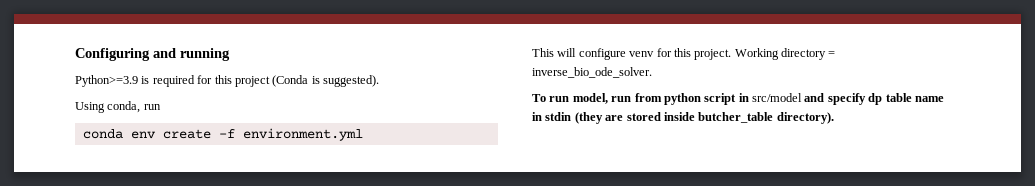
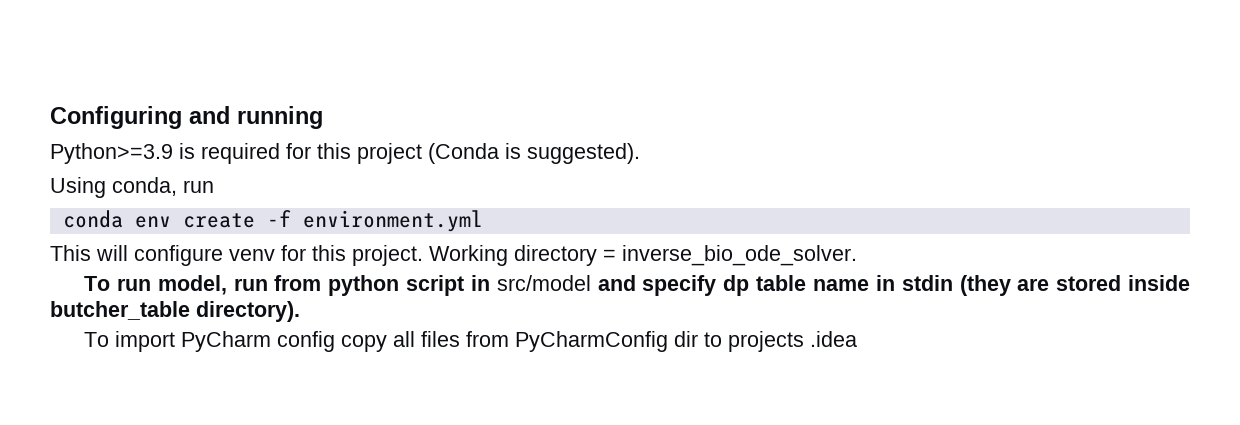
+ To import PyCharm config copy all files from PyCharmConfig dir to projects .idea

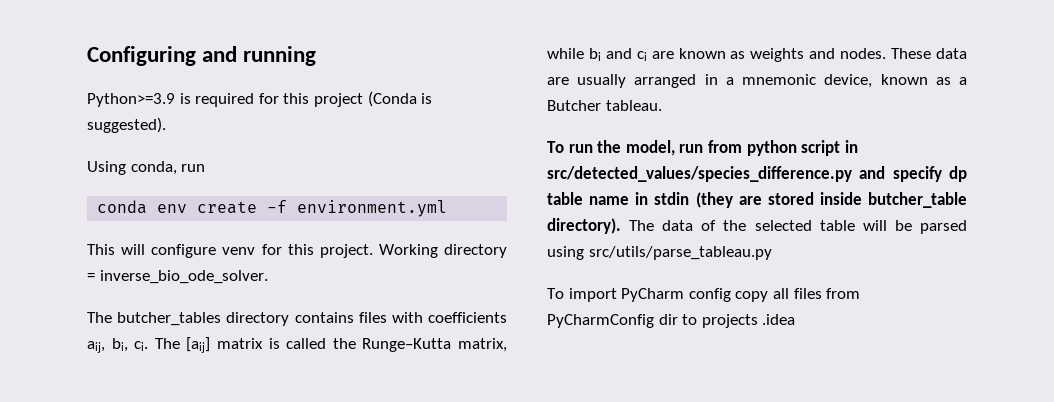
+ The butcher_tables directory contains files with coefficients aij, bi, ci. The [aij] matrix is called the Runge–Kutta matrix, while bi and ci are known as weights and nodes. These data are usually arranged in a mnemonic device, known as a Butcher tableau.
- To run model, run from python script in src/model and specify dp table name in stdin (they are stored inside butcher_table directory).
+ To run the model, run from python script in src/detected_values/species_difference.py and specify dp table name in stdin (they are stored inside butcher_table directory). The data of the selected table will be parsed using src/utils/parse_tableau.py

